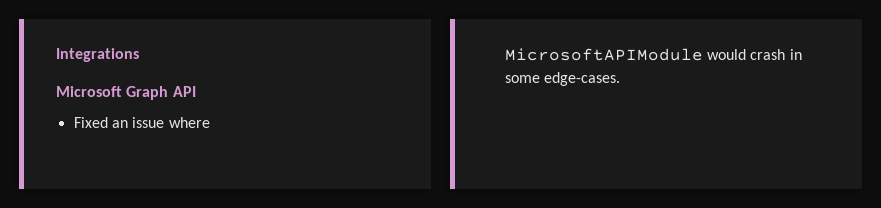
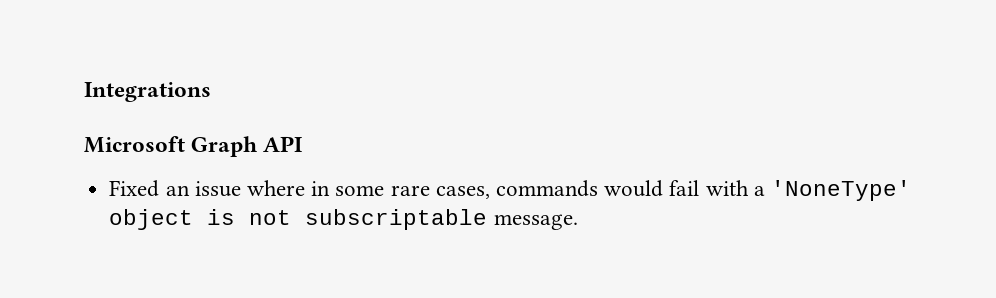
- Fixed an issue where MicrosoftAPIModule would crash in some edge-cases.
+ Fixed an issue where in some rare cases, commands would fail with a 'NoneType' object is not subscriptable message.

